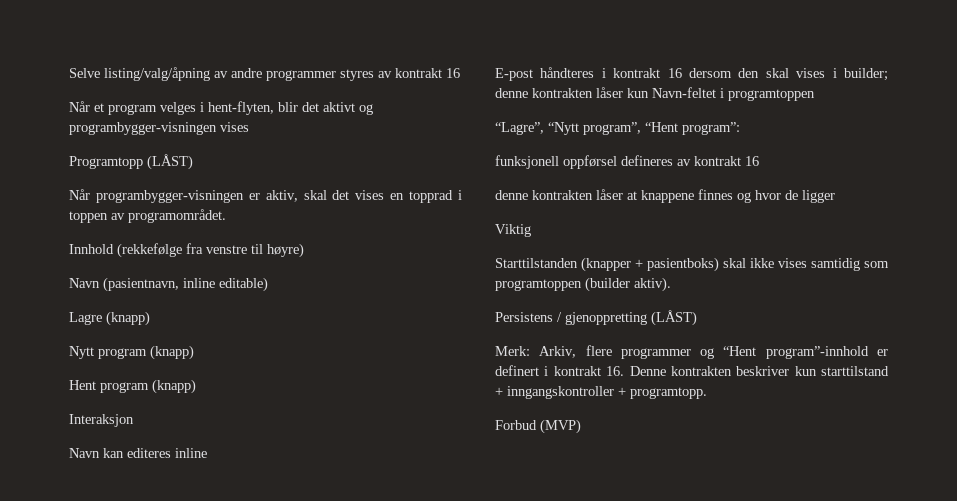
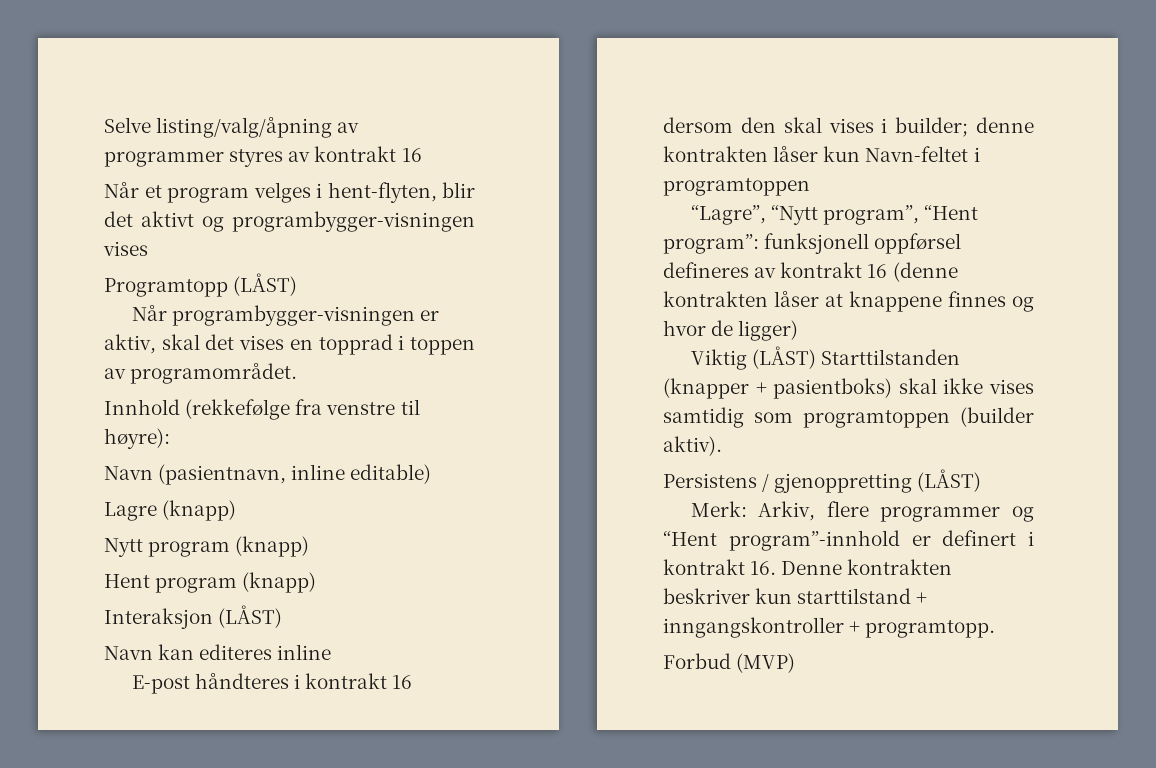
- Selve listing/valg/åpning av andre programmer styres av kontrakt 16
+ Selve listing/valg/åpning av programmer styres av kontrakt 16
- Innhold (rekkefølge fra venstre til høyre)
+ Innhold (rekkefølge fra venstre til høyre):
- Interaksjon
+ Interaksjon (LÅST)
- “Lagre”, “Nytt program”, “Hent program”:
- funksjonell oppførsel defineres av kontrakt 16
- denne kontrakten låser at knappene finnes og hvor de ligger
+ “Lagre”, “Nytt program”, “Hent program”: funksjonell oppførsel defineres av kontrakt 16 (denne kontrakten låser at knappene finnes og hvor de ligger)
- Viktig
- Starttilstanden (knapper + pasientboks) skal ikke vises samtidig som programtoppen (builder aktiv).
+ Viktig (LÅST) Starttilstanden (knapper + pasientboks) skal ikke vises samtidig som programtoppen (builder aktiv).

